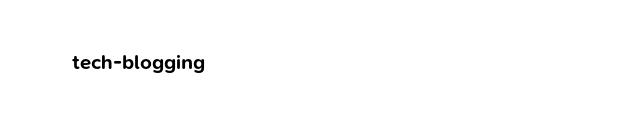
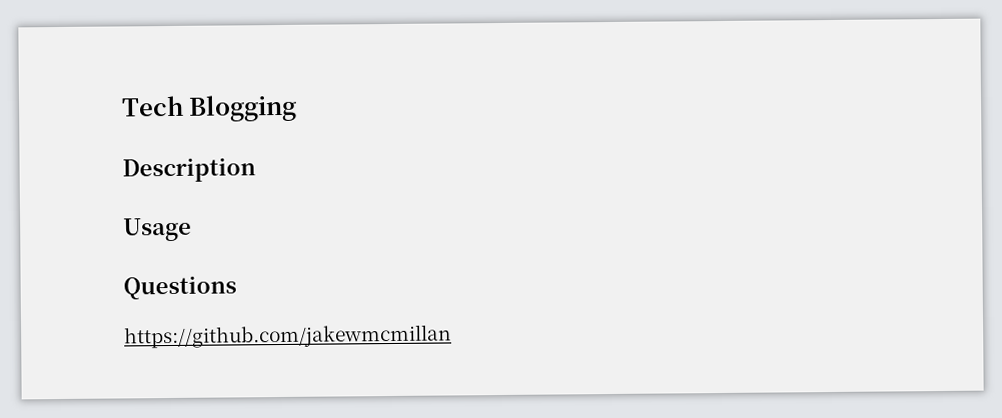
- tech-blogging
+ Tech Blogging
+ Description
+ Usage
+ Questions
+ https://github.com/jakewmcmillan

